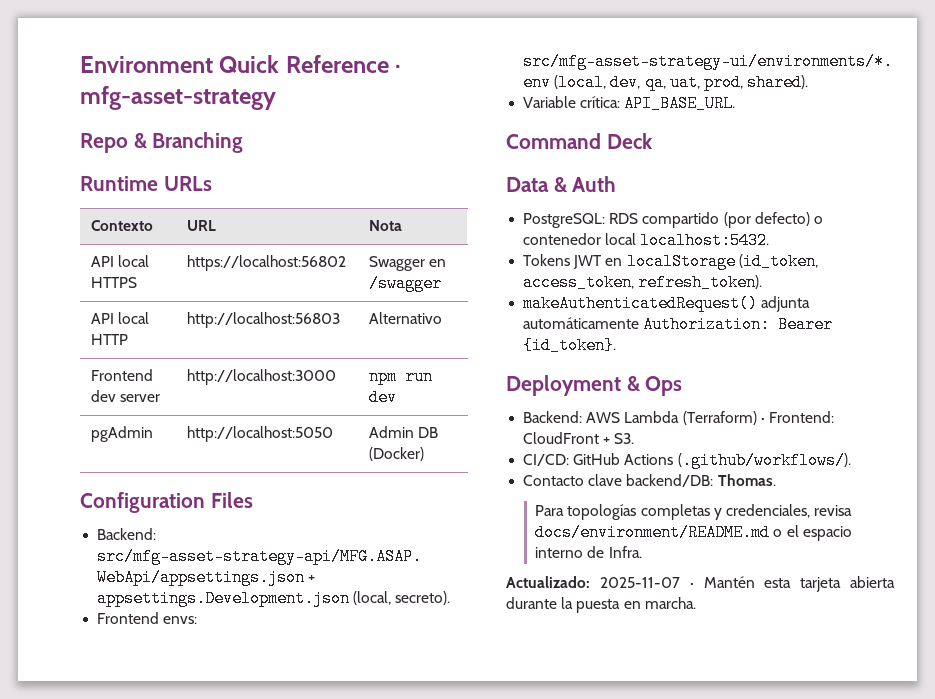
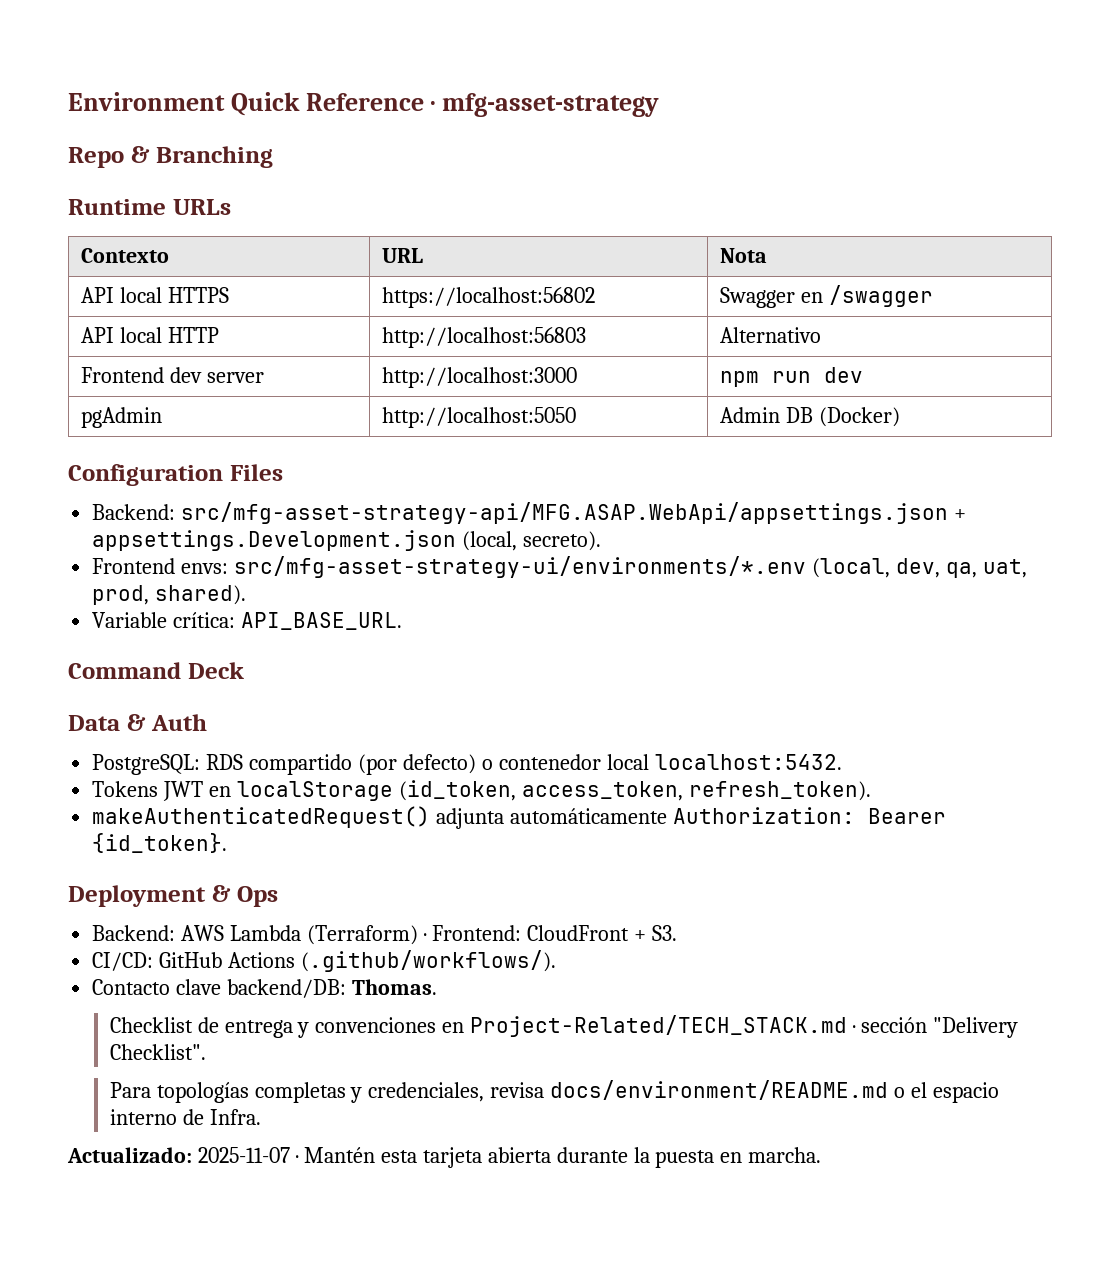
+ Checklist de entrega y convenciones en Project-Related/TECH_STACK.md · sección "Delivery Checklist".

